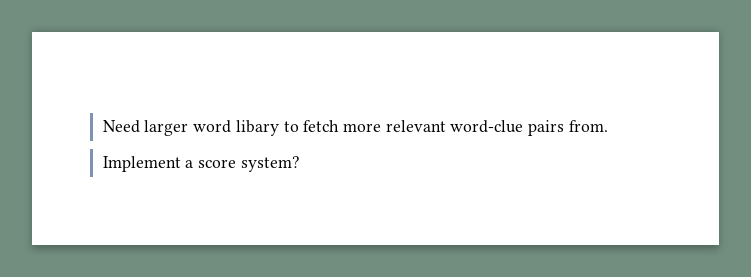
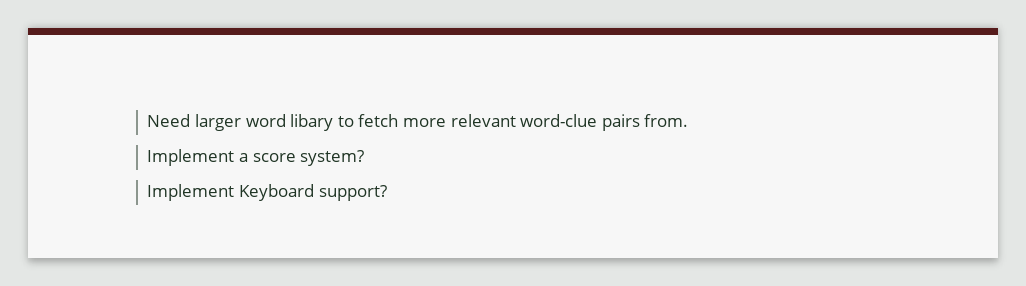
+ Implement Keyboard support?

